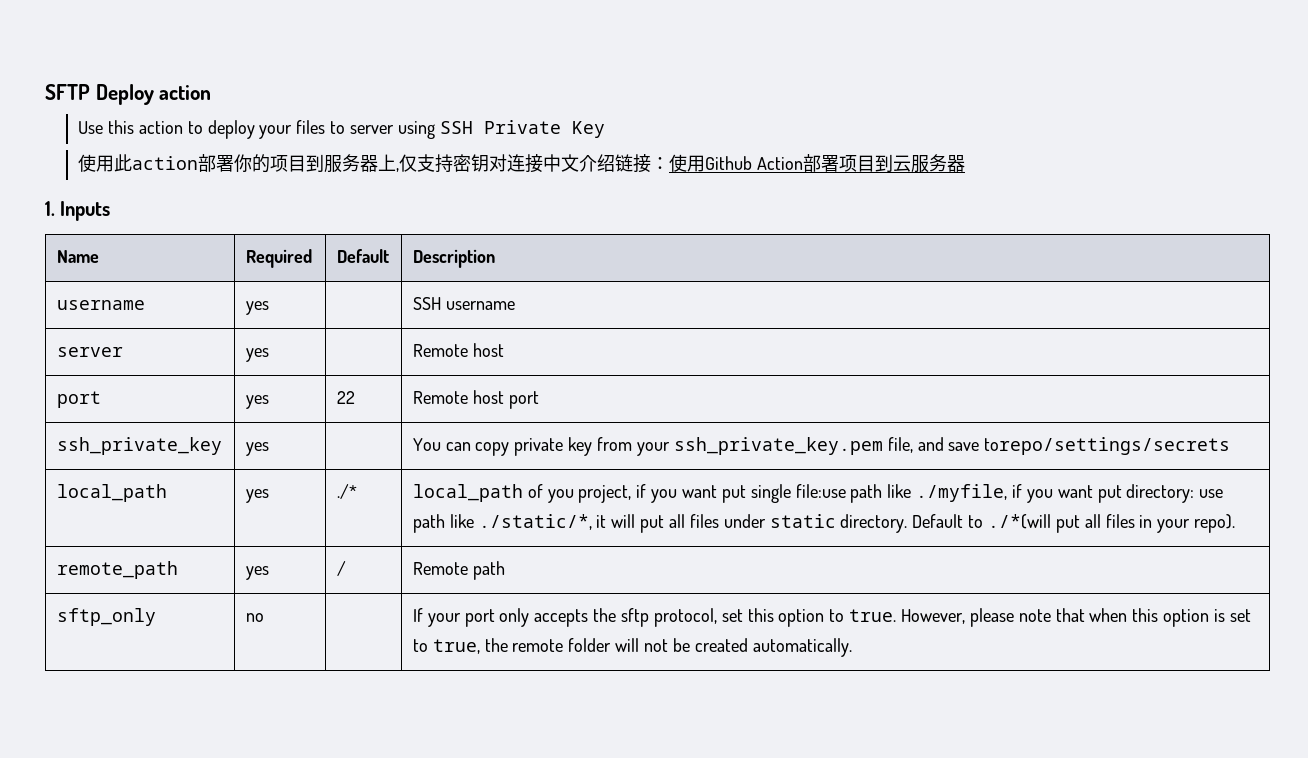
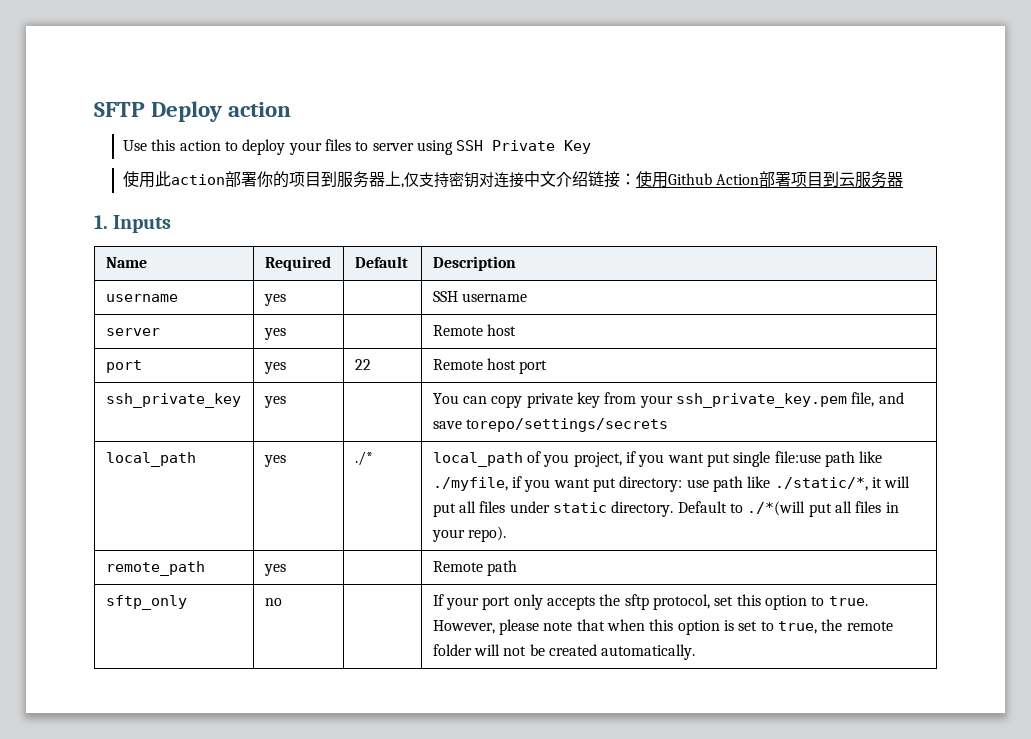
- remote_path | yes | / | Remote path
+ remote_path | yes | | Remote path

